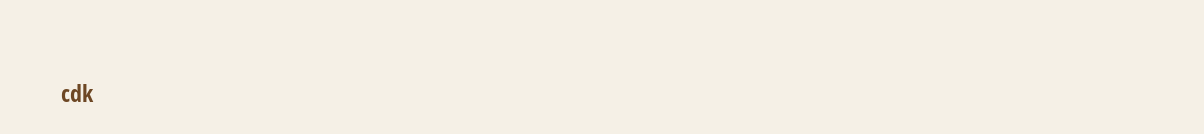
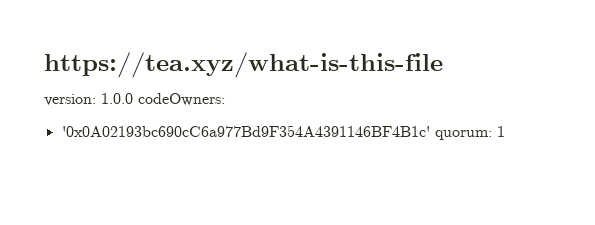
- cdk
+ https://tea.xyz/what-is-this-file
+ version: 1.0.0 codeOwners:
+ '0x0A02193bc690cC6a977Bd9F354A4391146BF4B1c' quorum: 1

